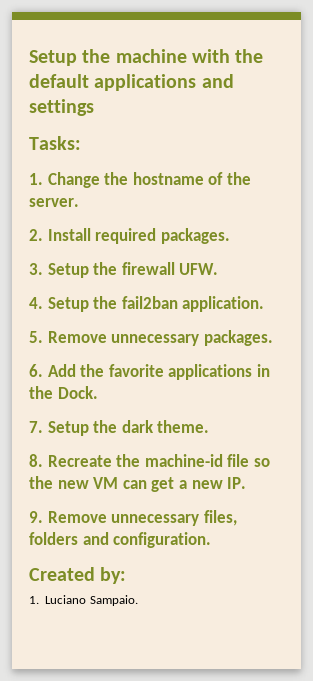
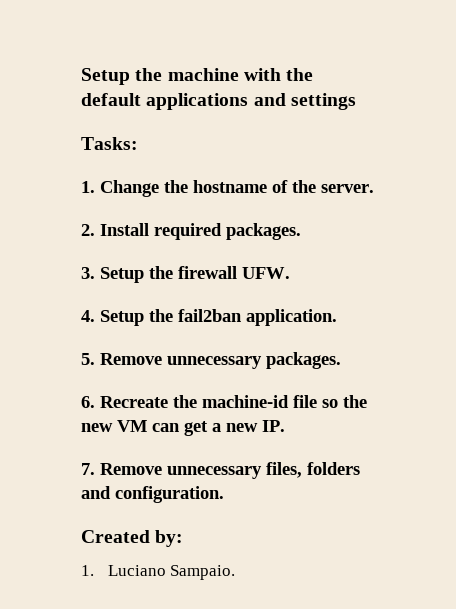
- 6. Add the favorite applications in the Dock.
- 7. Setup the dark theme.
- 8. Recreate the machine-id file so the new VM can get a new IP.
+ 6. Recreate the machine-id file so the new VM can get a new IP.
- 9. Remove unnecessary files, folders and configuration.
+ 7. Remove unnecessary files, folders and configuration.

